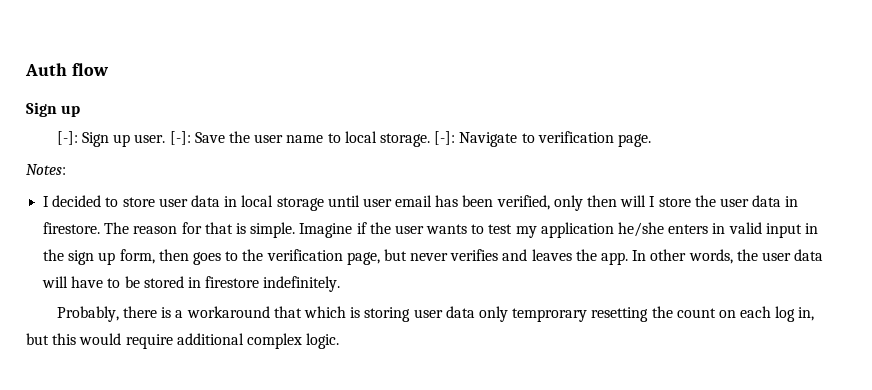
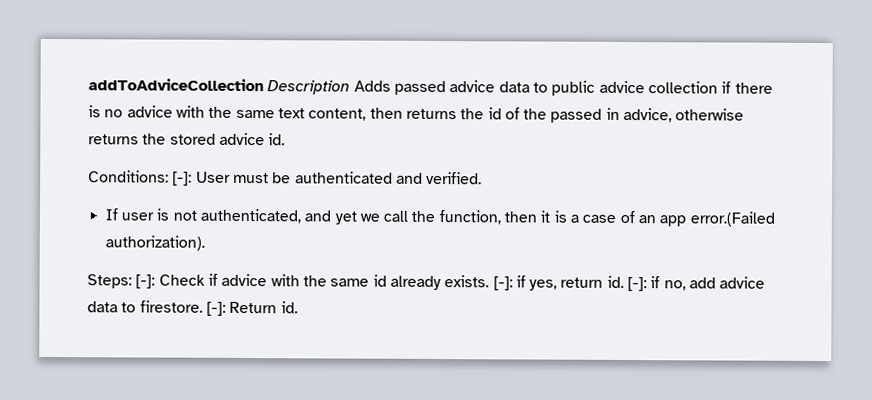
- Auth flow
- Sign up
- [-]: Sign up user. [-]: Save the user name to local storage. [-]: Navigate to verification page.
- Notes:
- I decided to store user data in local storage until user email has been verified, only then will I store the user data in firestore. The reason for that is simple. Imagine if the user wants to test my application he/she enters in valid input in the sign up form, then goes to the verification page, but never verifies and leaves the app. In other words, the user data will have to be stored in firestore indefinitely.
- Probably, there is a workaround that which is storing user data only temprorary resetting the count on each log in, but this would require additional complex logic.
+ addToAdviceCollection Description Adds passed advice data to public advice collection if there is no advice with the same text content, then returns the id of the passed in advice, otherwise returns the stored advice id.
+ Conditions: [-]: User must be authenticated and verified.
+ If user is not authenticated, and yet we call the function, then it is a case of an app error.(Failed authorization).
+ Steps: [-]: Check if advice with the same id already exists. [-]: if yes, return id. [-]: if no, add advice data to firestore. [-]: Return id.

